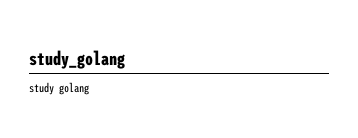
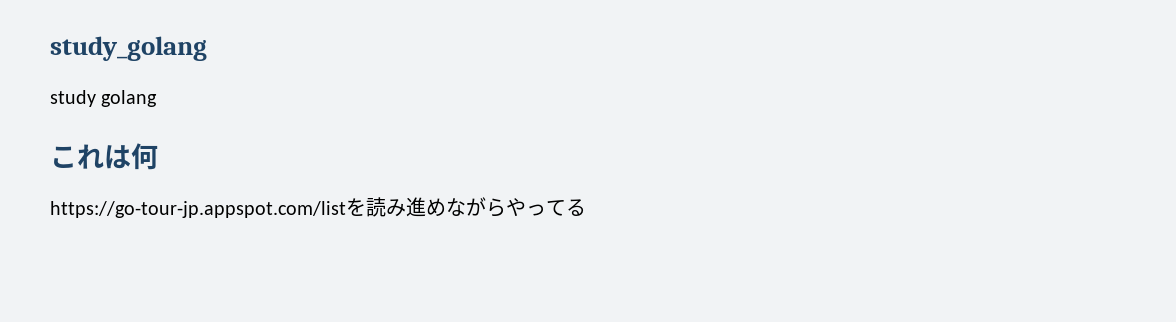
+ これは何
+ https://go-tour-jp.appspot.com/listを読み進めながらやってる

